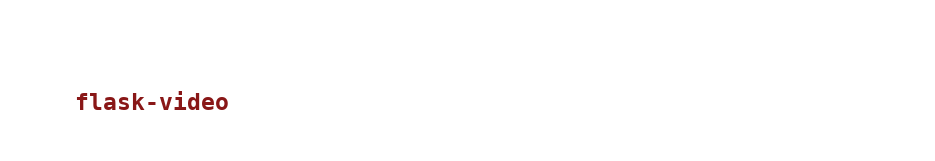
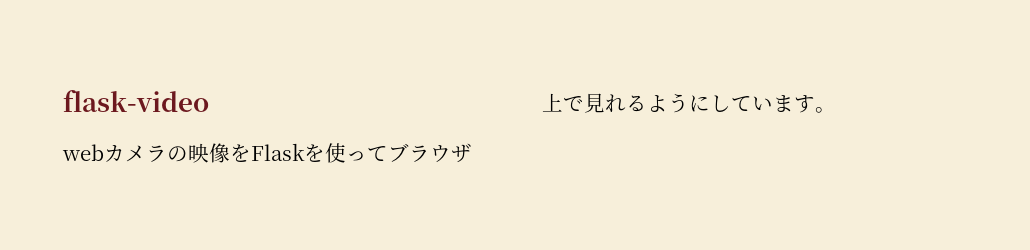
+ webカメラの映像をFlaskを使ってブラウザ上で見れるようにしています。

